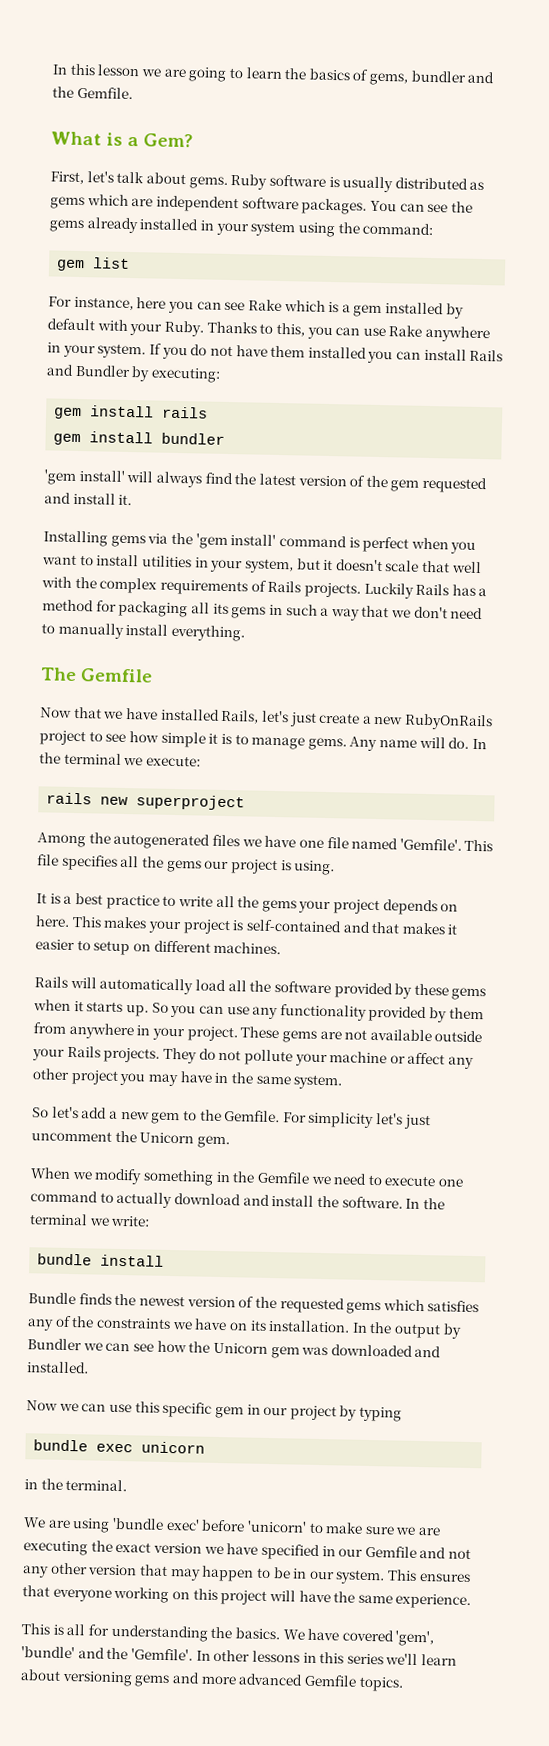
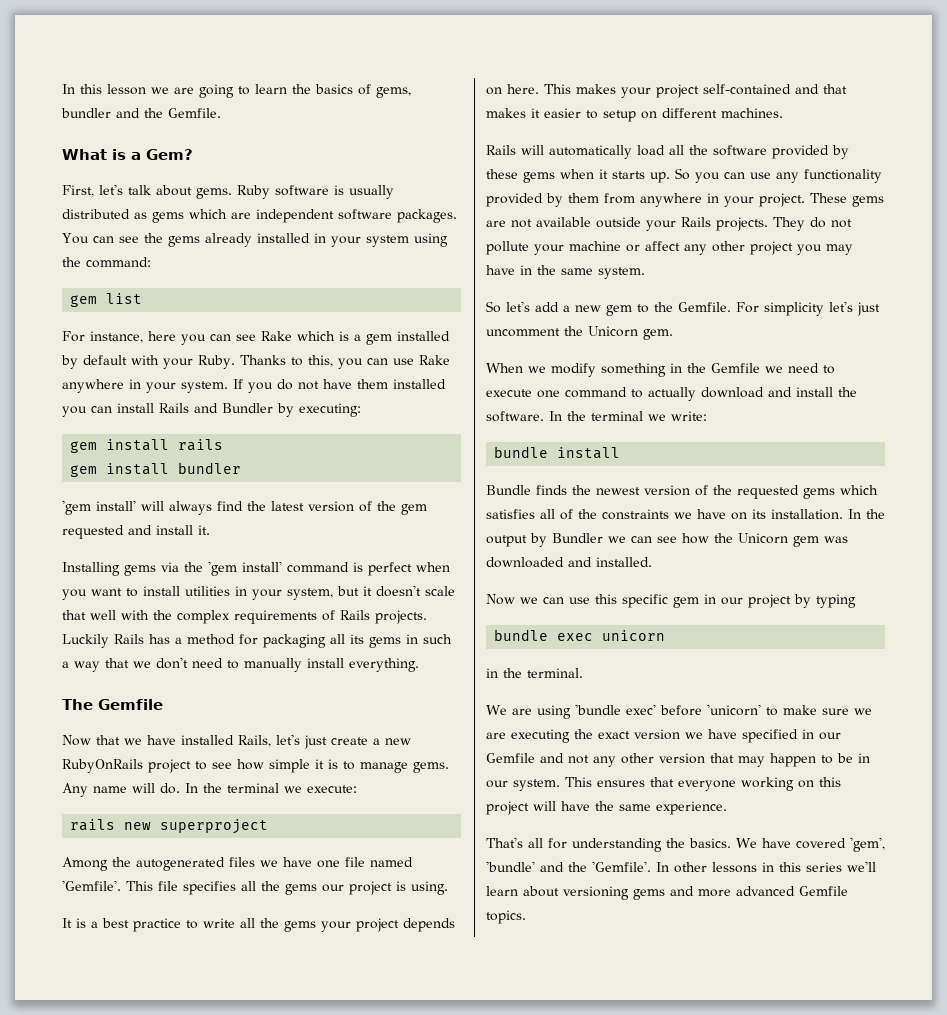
- This makes your project is self-contained and that makes it easier to setup on different machines.
+ This makes your project self-contained and that makes it easier to setup on different machines.
- Bundle finds the newest version of the requested gems which satisfies any of the constraints we have on its installation.
+ Bundle finds the newest version of the requested gems which satisfies all of the constraints we have on its installation.
- This is all for understanding the basics.
+ That's all for understanding the basics.

